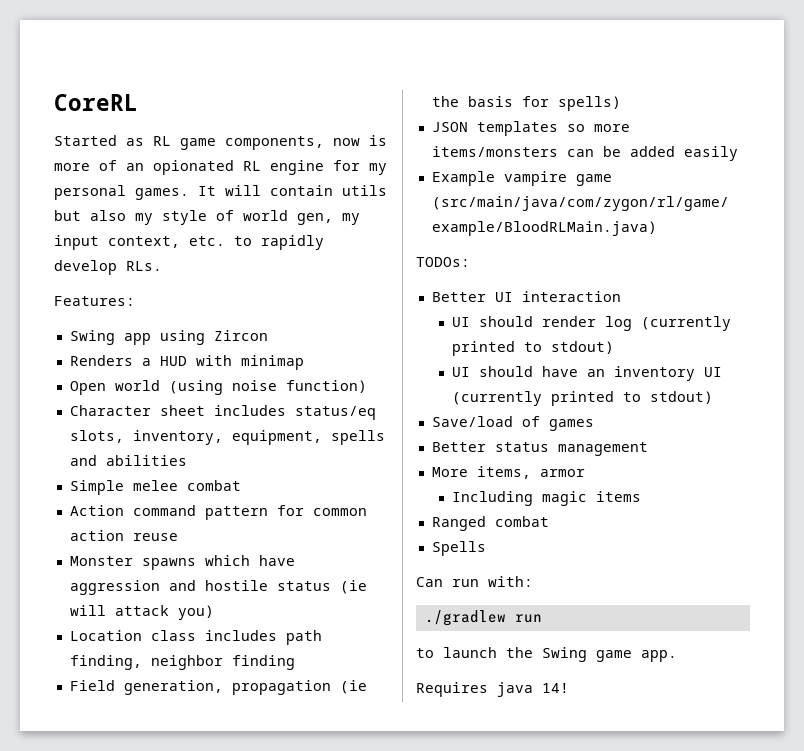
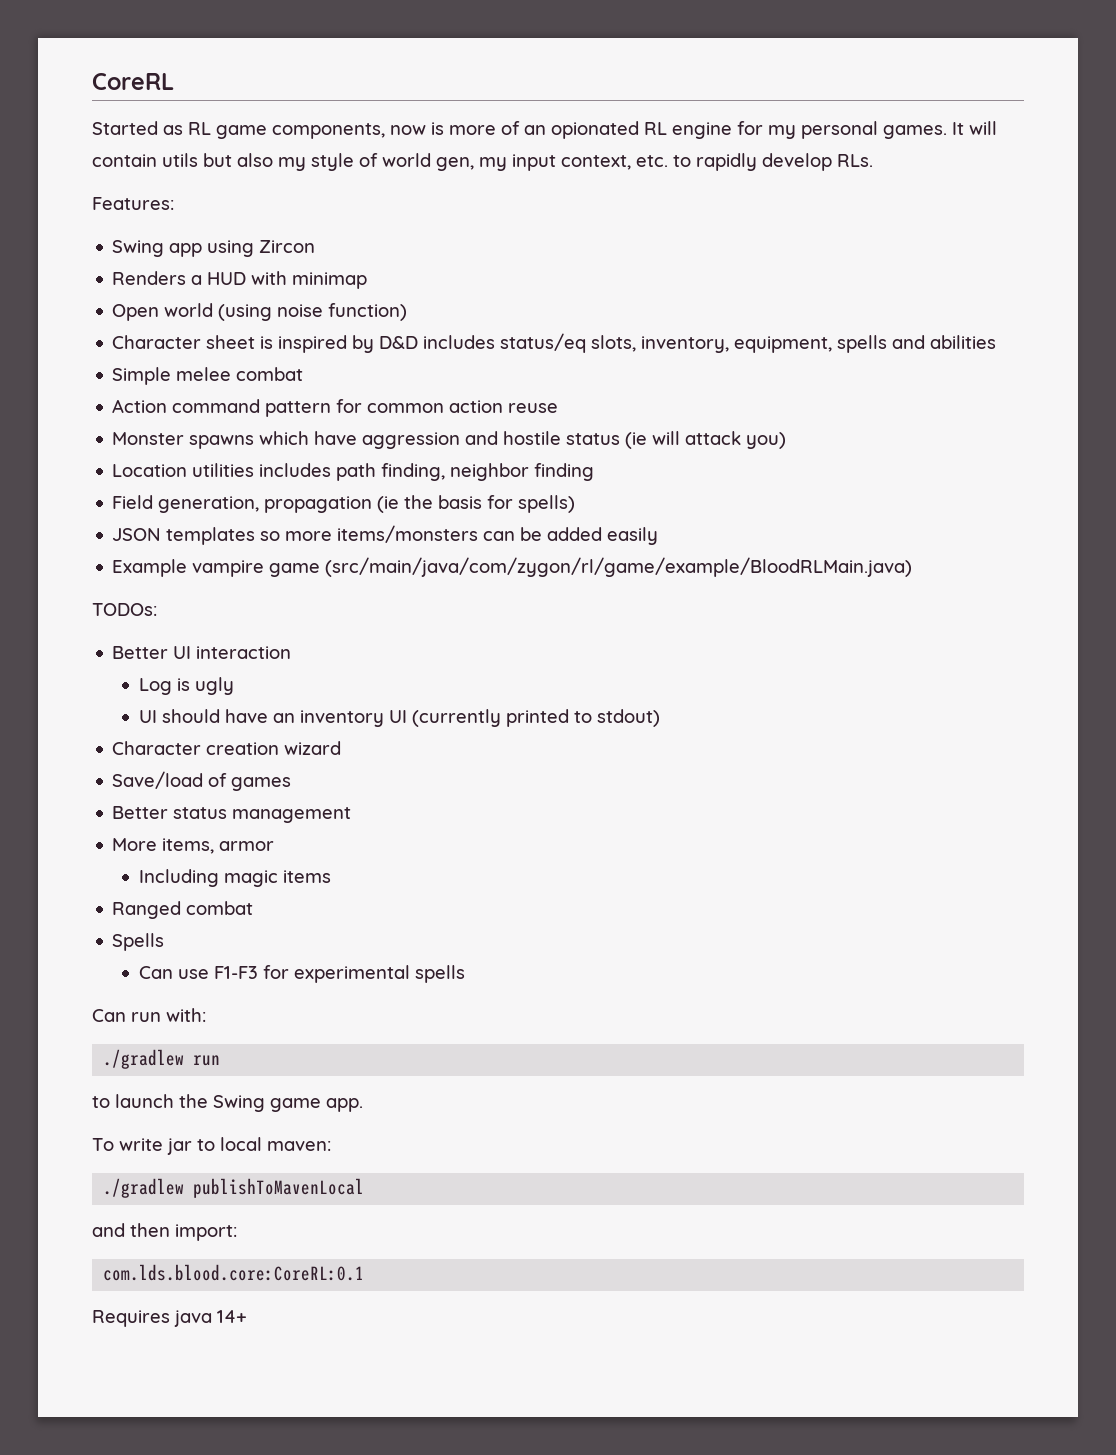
- Character sheet includes status/eq slots, inventory, equipment, spells and abilities
+ Character sheet is inspired by D&D includes status/eq slots, inventory, equipment, spells and abilities
- Location class includes path finding, neighbor finding
+ Location utilities includes path finding, neighbor finding
- UI should render log (currently printed to stdout)
+ Log is ugly
+ Character creation wizard
+ Can use F1-F3 for experimental spells
+ To write jar to local maven:
+ ./gradlew publishToMavenLocal
+ and then import:
+ com.lds.blood.core:CoreRL:0.1
- Requires java 14!
+ Requires java 14+

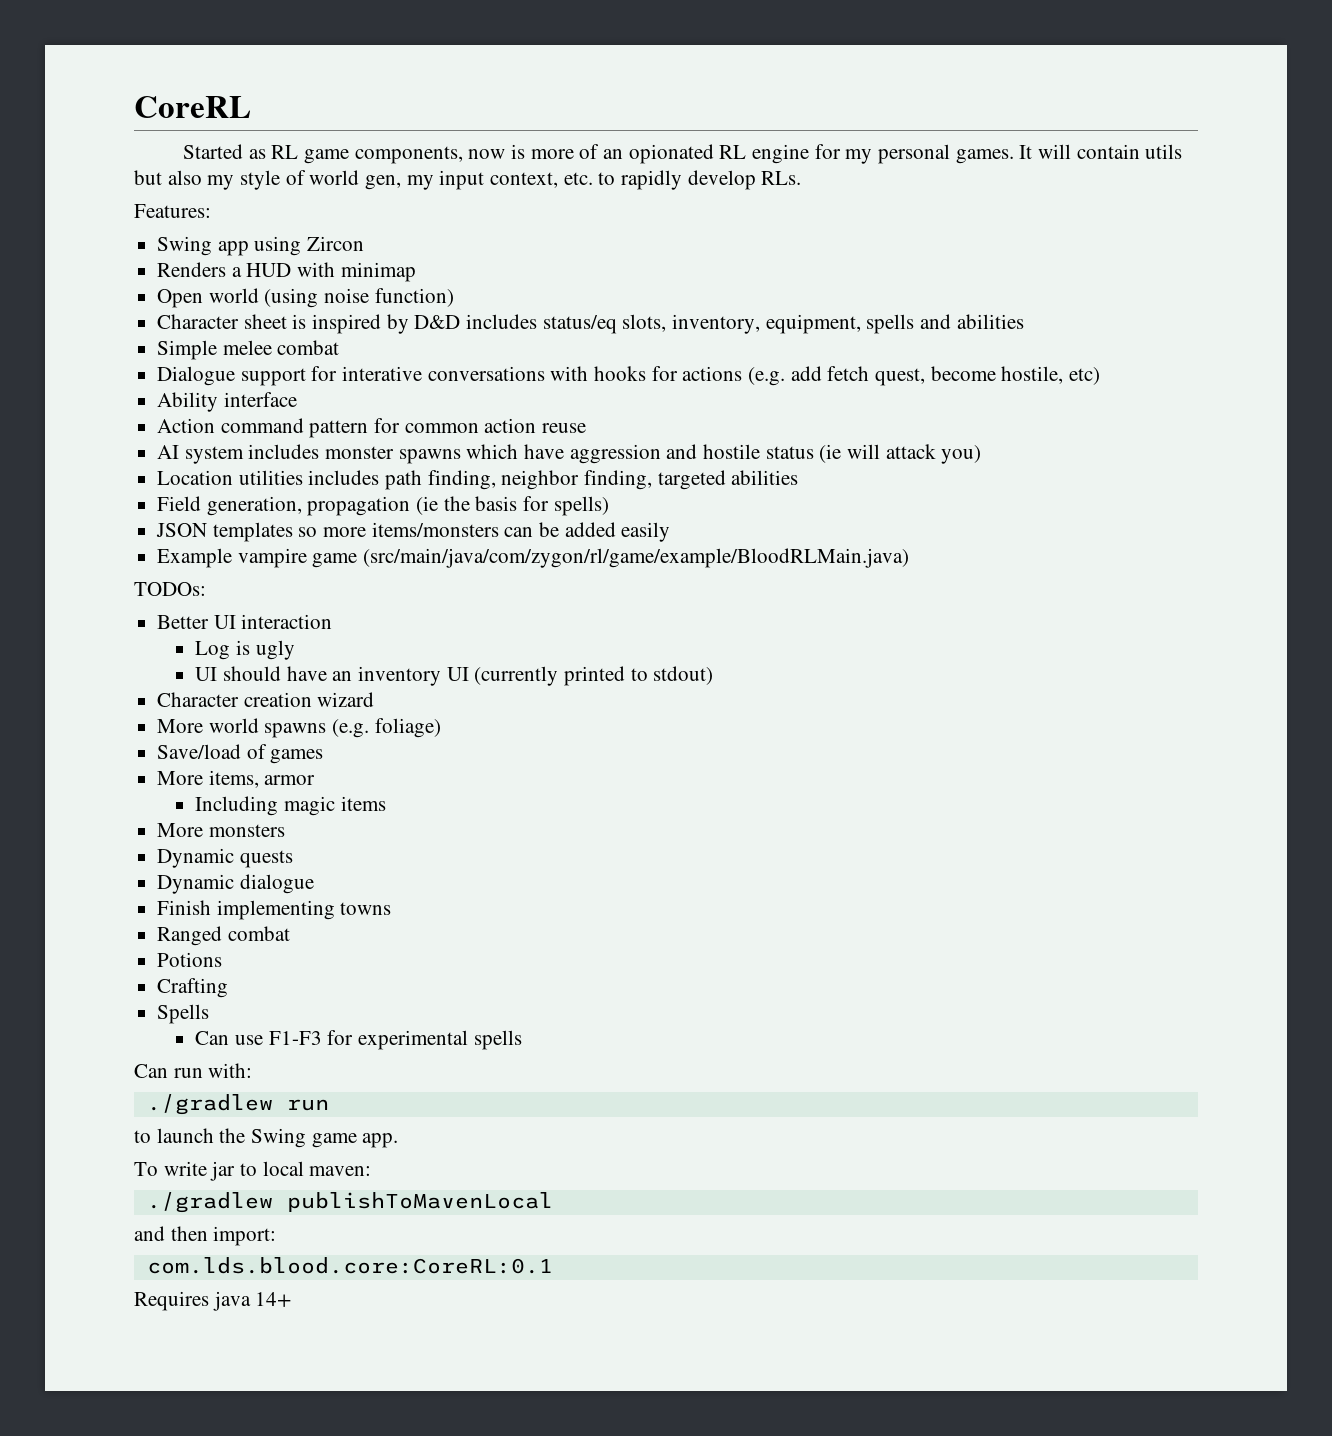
+ Dialogue support for interative conversations with hooks for actions (e.g. add fetch quest, become hostile, etc)
+ Ability interface
- Monster spawns which have aggression and hostile status (ie will attack you)
+ AI system includes monster spawns which have aggression and hostile status (ie will attack you)
- Location utilities includes path finding, neighbor finding
+ Location utilities includes path finding, neighbor finding, targeted abilities
+ More world spawns (e.g. foliage)
- Better status management
+ More monsters
+ Dynamic quests
+ Dynamic dialogue
+ Finish implementing towns
+ Potions
+ Crafting

